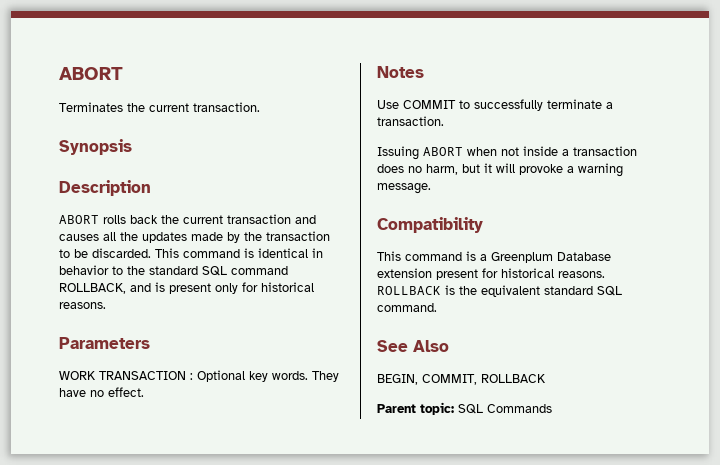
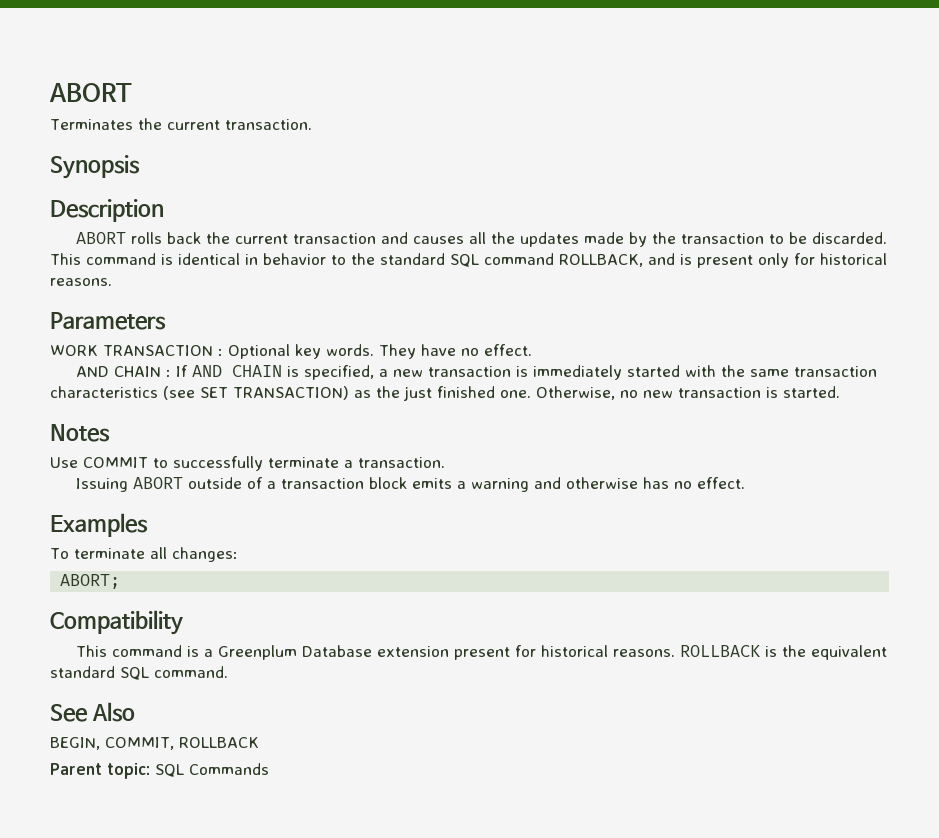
+ AND CHAIN : If AND CHAIN is specified, a new transaction is immediately started with the same transaction characteristics (see SET TRANSACTION) as the just finished one. Otherwise, no new transaction is started.
- Issuing ABORT when not inside a transaction does no harm, but it will provoke a warning message.
+ Issuing ABORT outside of a transaction block emits a warning and otherwise has no effect.
+ Examples
+ To terminate all changes:
+ ABORT;

